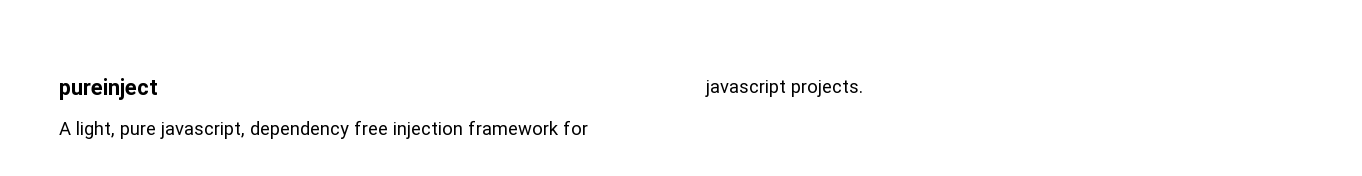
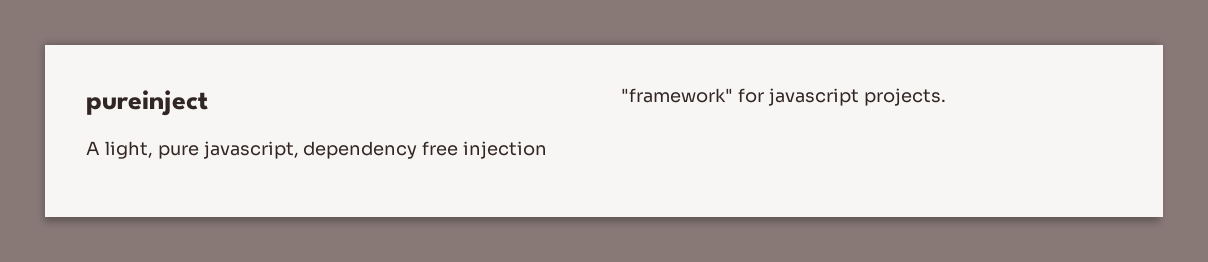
- A light, pure javascript, dependency free injection framework for javascript projects.
+ A light, pure javascript, dependency free injection "framework" for javascript projects.

